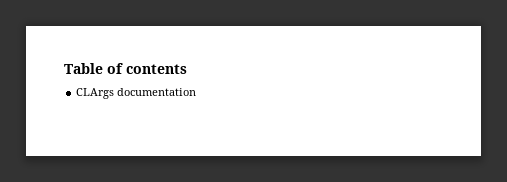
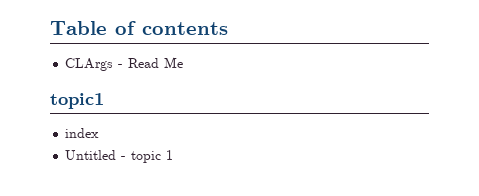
- CLArgs documentation
+ CLArgs - Read Me
+ topic1
+ index
+ Untitled - topic 1

